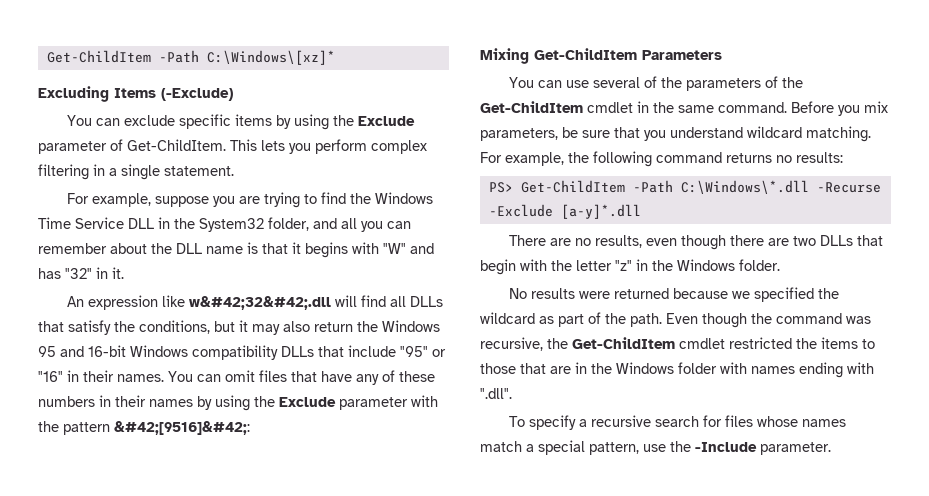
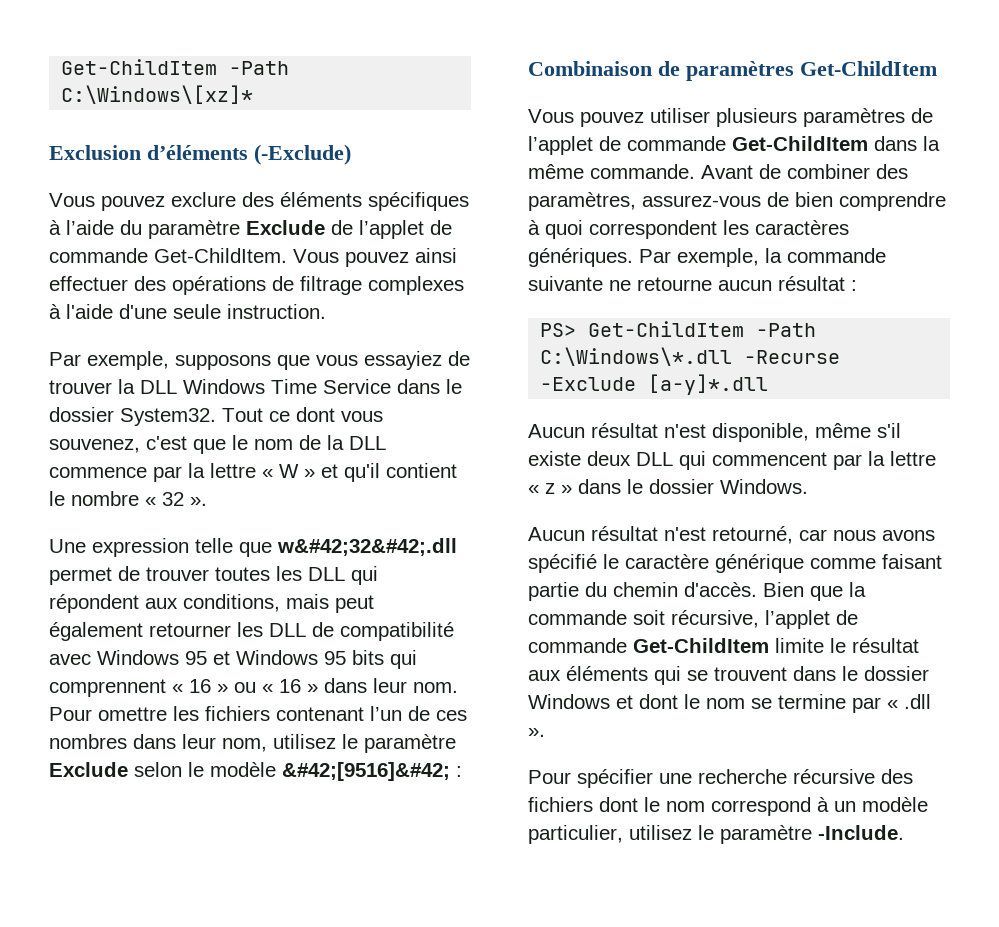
- Excluding Items (-Exclude)
+ Exclusion d’éléments (-Exclude)
- You can exclude specific items by using the Exclude parameter of Get-ChildItem. This lets you perform complex filtering in a single statement.
- For example, suppose you are trying to find the Windows Time Service DLL in the System32 folder, and all you can remember about the DLL name is that it begins with "W" and has "32" in it.
- An expression like w&#42;32&#42;.dll will find all DLLs that satisfy the conditions, but it may also return the Windows 95 and 16-bit Windows compatibility DLLs that include "95" or "16" in their names. You can omit files that have any of these numbers in their names by using the Exclude parameter with the pattern &#42;[9516]&#42;:
- Mixing Get-ChildItem Parameters
- You can use several of the parameters of the Get-ChildItem cmdlet in the same command. Before you mix parameters, be sure that you understand wildcard matching. For example, the following command returns no results:
+ Vous pouvez exclure des éléments spécifiques à l’aide du paramètre Exclude de l’applet de commande Get-ChildItem. Vous pouvez ainsi effectuer des opérations de filtrage complexes à l'aide d'une seule instruction.
+ Par exemple, supposons que vous essayiez de trouver la DLL Windows Time Service dans le dossier System32. Tout ce dont vous souvenez, c'est que le nom de la DLL commence par la lettre « W » et qu'il contient le nombre « 32 ».
+ Une expression telle que w&#42;32&#42;.dll permet de trouver toutes les DLL qui répondent aux conditions, mais peut également retourner les DLL de compatibilité avec Windows 95 et Windows 95 bits qui comprennent « 16 » ou « 16 » dans leur nom. Pour omettre les fichiers contenant l’un de ces nombres dans leur nom, utilisez le paramètre Exclude selon le modèle &#42;[9516]&#42; :
+ Combinaison de paramètres Get-ChildItem
+ Vous pouvez utiliser plusieurs paramètres de l’applet de commande Get-ChildItem dans la même commande. Avant de combiner des paramètres, assurez-vous de bien comprendre à quoi correspondent les caractères génériques. Par exemple, la commande suivante ne retourne aucun résultat :
- There are no results, even though there are two DLLs that begin with the letter "z" in the Windows folder.
- No results were returned because we specified the wildcard as part of the path. Even though the command was recursive, the Get-ChildItem cmdlet restricted the items to those that are in the Windows folder with names ending with ".dll".
- To specify a recursive search for files whose names match a special pattern, use the -Include parameter.
+ Aucun résultat n'est disponible, même s'il existe deux DLL qui commencent par la lettre « z » dans le dossier Windows.
+ Aucun résultat n'est retourné, car nous avons spécifié le caractère générique comme faisant partie du chemin d'accès. Bien que la commande soit récursive, l’applet de commande Get-ChildItem limite le résultat aux éléments qui se trouvent dans le dossier Windows et dont le nom se termine par « .dll ».
+ Pour spécifier une recherche récursive des fichiers dont le nom correspond à un modèle particulier, utilisez le paramètre -Include.

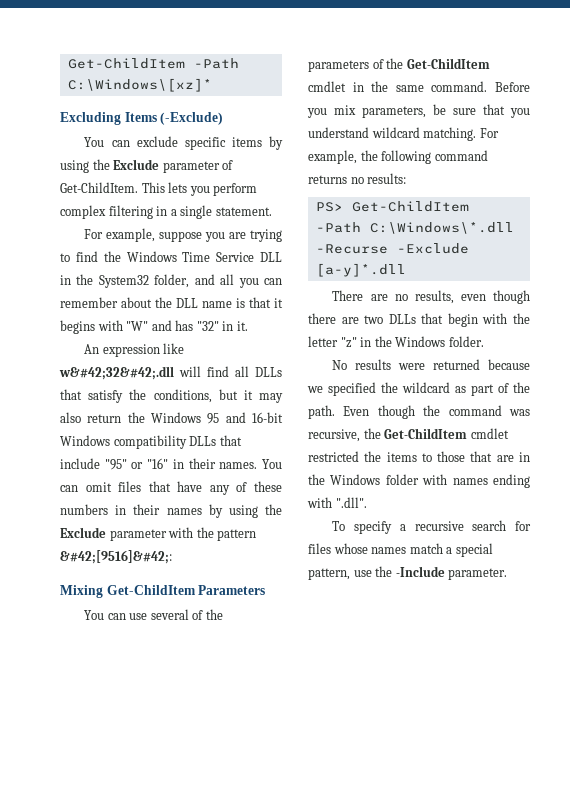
- Exclusion d’éléments (-Exclude)
+ Excluding Items (-Exclude)
- Vous pouvez exclure des éléments spécifiques à l’aide du paramètre Exclude de l’applet de commande Get-ChildItem. Vous pouvez ainsi effectuer des opérations de filtrage complexes à l'aide d'une seule instruction.
- Par exemple, supposons que vous essayiez de trouver la DLL Windows Time Service dans le dossier System32. Tout ce dont vous souvenez, c'est que le nom de la DLL commence par la lettre « W » et qu'il contient le nombre « 32 ».
- Une expression telle que w&#42;32&#42;.dll permet de trouver toutes les DLL qui répondent aux conditions, mais peut également retourner les DLL de compatibilité avec Windows 95 et Windows 95 bits qui comprennent « 16 » ou « 16 » dans leur nom. Pour omettre les fichiers contenant l’un de ces nombres dans leur nom, utilisez le paramètre Exclude selon le modèle &#42;[9516]&#42; :
- Combinaison de paramètres Get-ChildItem
- Vous pouvez utiliser plusieurs paramètres de l’applet de commande Get-ChildItem dans la même commande. Avant de combiner des paramètres, assurez-vous de bien comprendre à quoi correspondent les caractères génériques. Par exemple, la commande suivante ne retourne aucun résultat :
+ You can exclude specific items by using the Exclude parameter of Get-ChildItem. This lets you perform complex filtering in a single statement.
+ For example, suppose you are trying to find the Windows Time Service DLL in the System32 folder, and all you can remember about the DLL name is that it begins with "W" and has "32" in it.
+ An expression like w&#42;32&#42;.dll will find all DLLs that satisfy the conditions, but it may also return the Windows 95 and 16-bit Windows compatibility DLLs that include "95" or "16" in their names. You can omit files that have any of these numbers in their names by using the Exclude parameter with the pattern &#42;[9516]&#42;:
+ Mixing Get-ChildItem Parameters
+ You can use several of the parameters of the Get-ChildItem cmdlet in the same command. Before you mix parameters, be sure that you understand wildcard matching. For example, the following command returns no results:
- Aucun résultat n'est disponible, même s'il existe deux DLL qui commencent par la lettre « z » dans le dossier Windows.
- Aucun résultat n'est retourné, car nous avons spécifié le caractère générique comme faisant partie du chemin d'accès. Bien que la commande soit récursive, l’applet de commande Get-ChildItem limite le résultat aux éléments qui se trouvent dans le dossier Windows et dont le nom se termine par « .dll ».
- Pour spécifier une recherche récursive des fichiers dont le nom correspond à un modèle particulier, utilisez le paramètre -Include.
+ There are no results, even though there are two DLLs that begin with the letter "z" in the Windows folder.
+ No results were returned because we specified the wildcard as part of the path. Even though the command was recursive, the Get-ChildItem cmdlet restricted the items to those that are in the Windows folder with names ending with ".dll".
+ To specify a recursive search for files whose names match a special pattern, use the -Include parameter.

